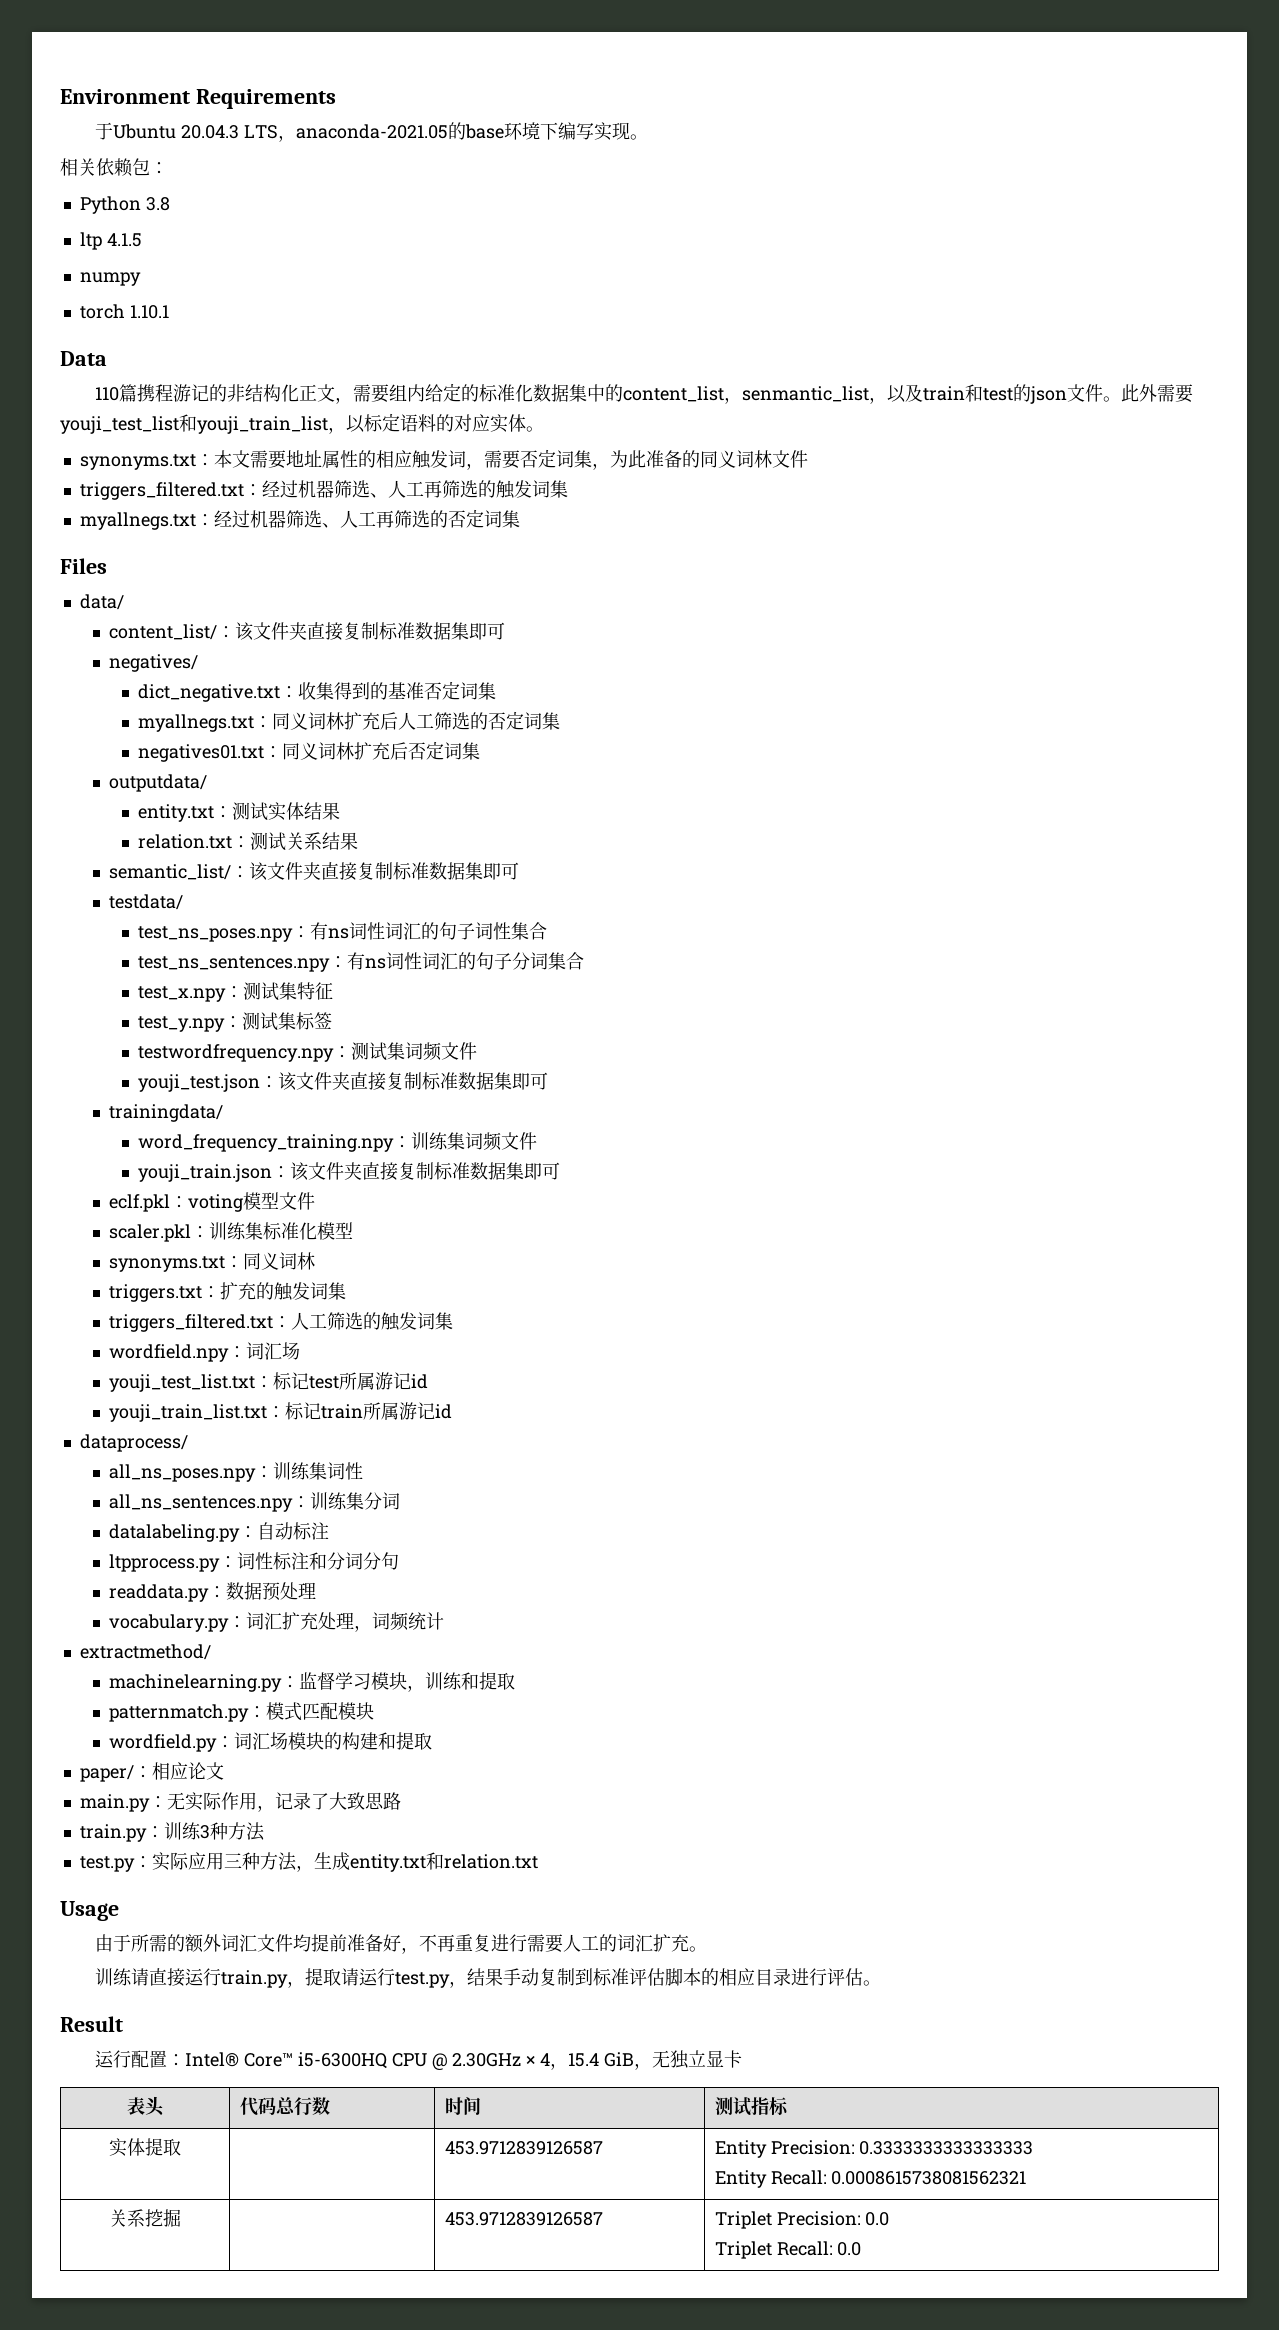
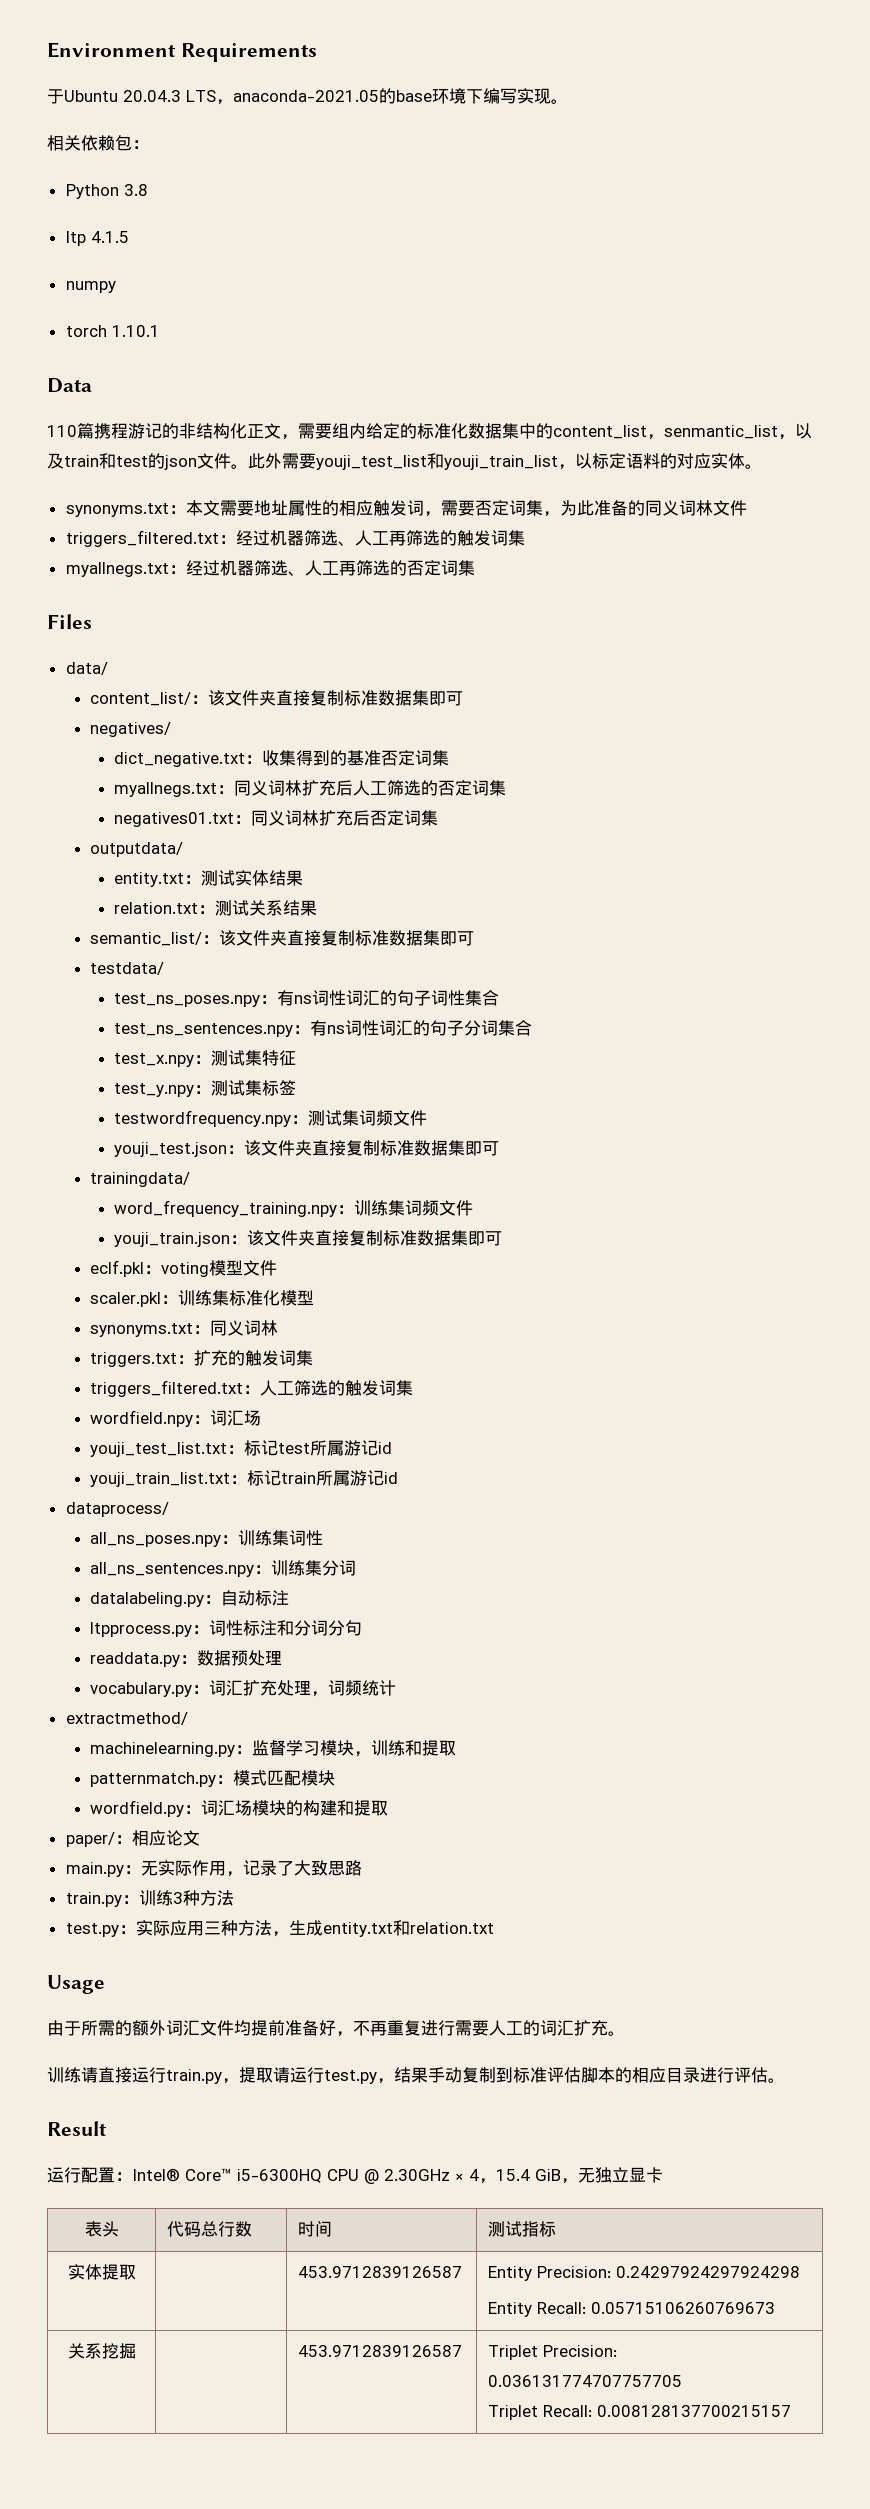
- 实体提取 | | 453.9712839126587 | Entity Precision: 0.3333333333333333
- Entity Recall: 0.0008615738081562321
+ 实体提取 | | 453.9712839126587 | Entity Precision: 0.24297924297924298
+ Entity Recall: 0.05715106260769673
- 关系挖掘 | | 453.9712839126587 | Triplet Precision: 0.0
- Triplet Recall: 0.0
+ 关系挖掘 | | 453.9712839126587 | Triplet Precision: 0.036131774707757705
+ Triplet Recall: 0.008128137700215157

